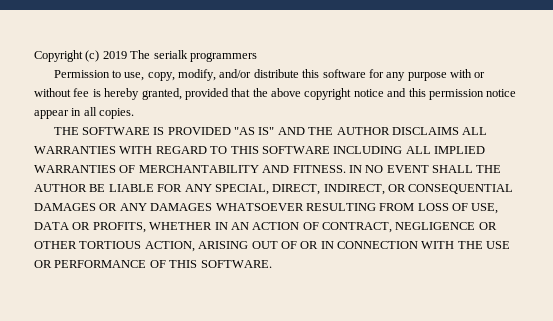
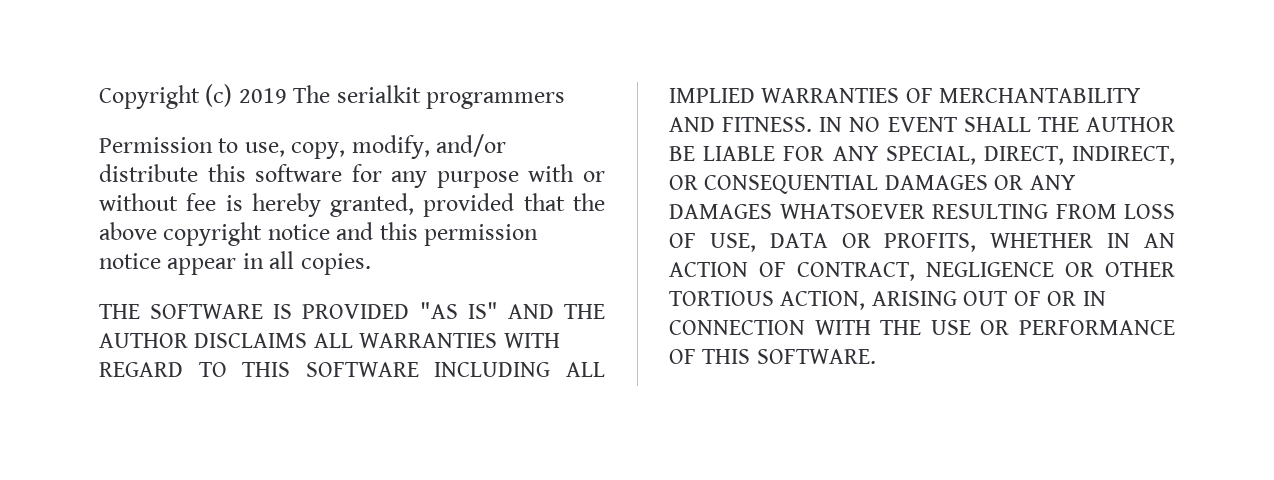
- Copyright (c) 2019 The serialk programmers
+ Copyright (c) 2019 The serialkit programmers

